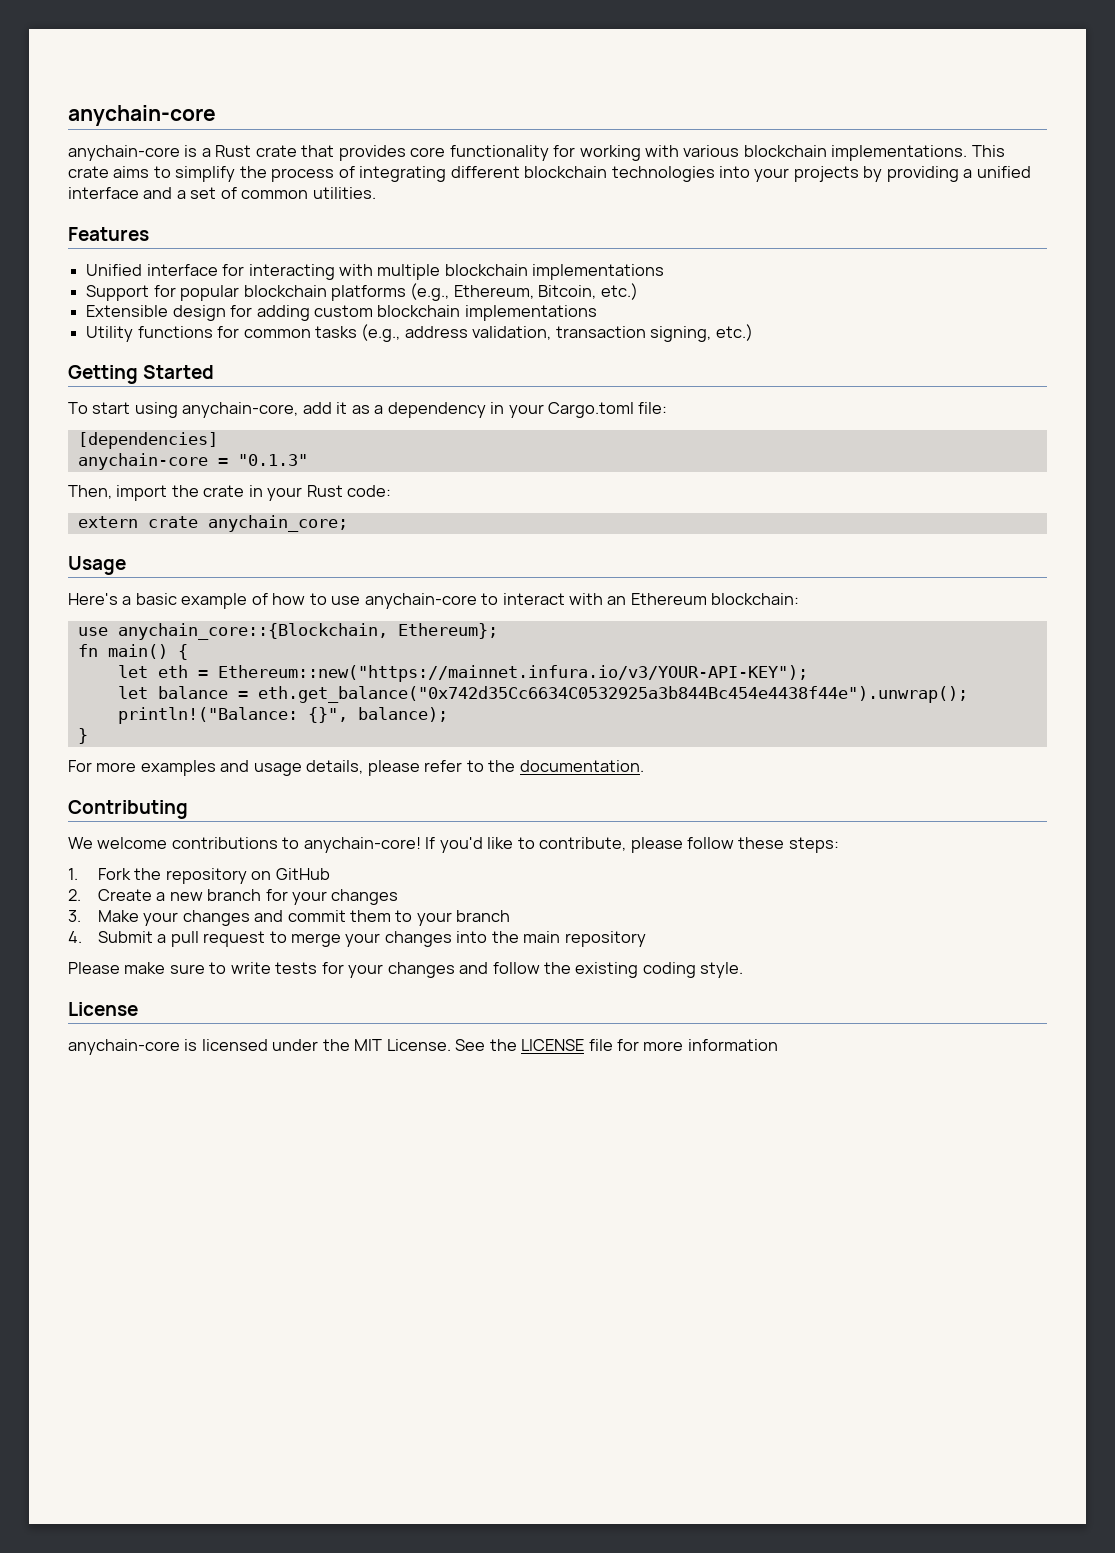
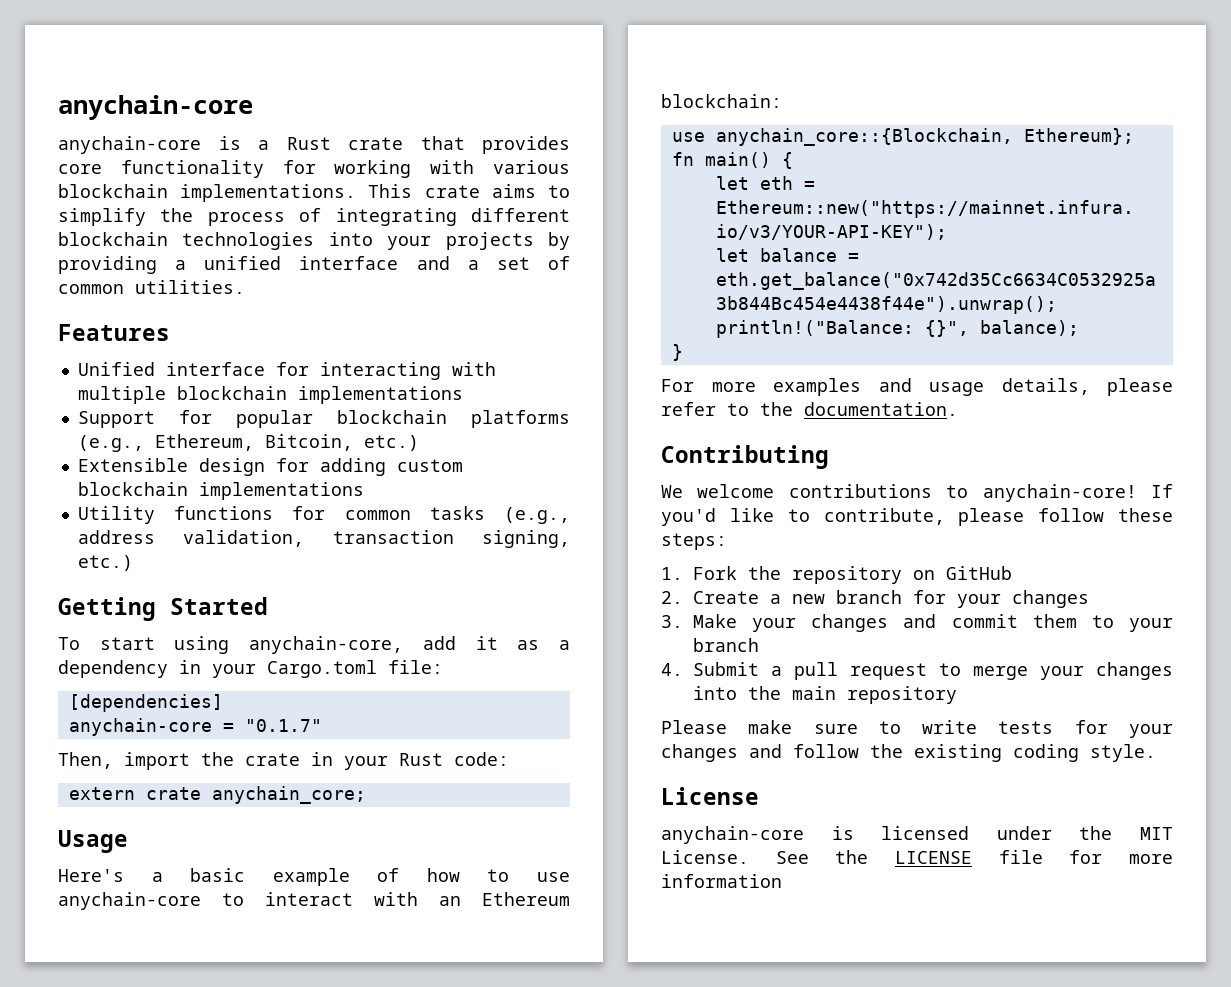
- anychain-core = "0.1.3"
+ anychain-core = "0.1.7"

